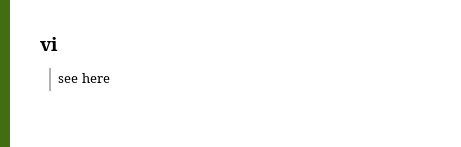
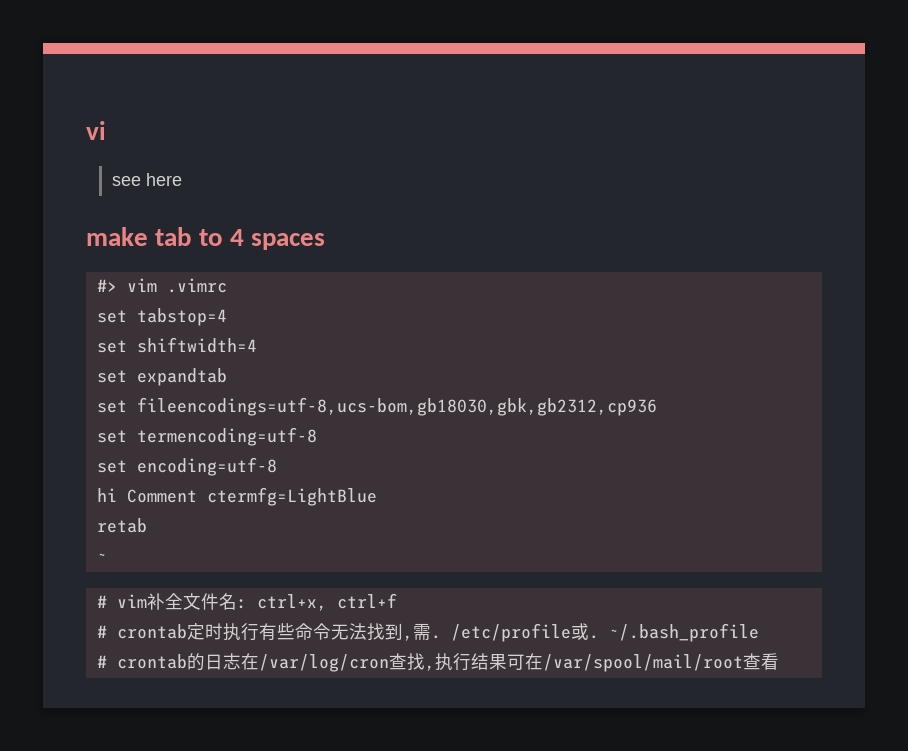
+ make tab to 4 spaces
+ #> vim .vimrc
+ set tabstop=4
+ set shiftwidth=4
+ set expandtab
+ set fileencodings=utf-8,ucs-bom,gb18030,gbk,gb2312,cp936
+ set termencoding=utf-8
+ set encoding=utf-8
+ hi Comment ctermfg=LightBlue
+ retab
+ ~
+ # vim补全文件名: ctrl+x, ctrl+f
+ # crontab定时执行有些命令无法找到,需. /etc/profile或. ~/.bash_profile
+ # crontab的日志在/var/log/cron查找,执行结果可在/var/spool/mail/root查看

